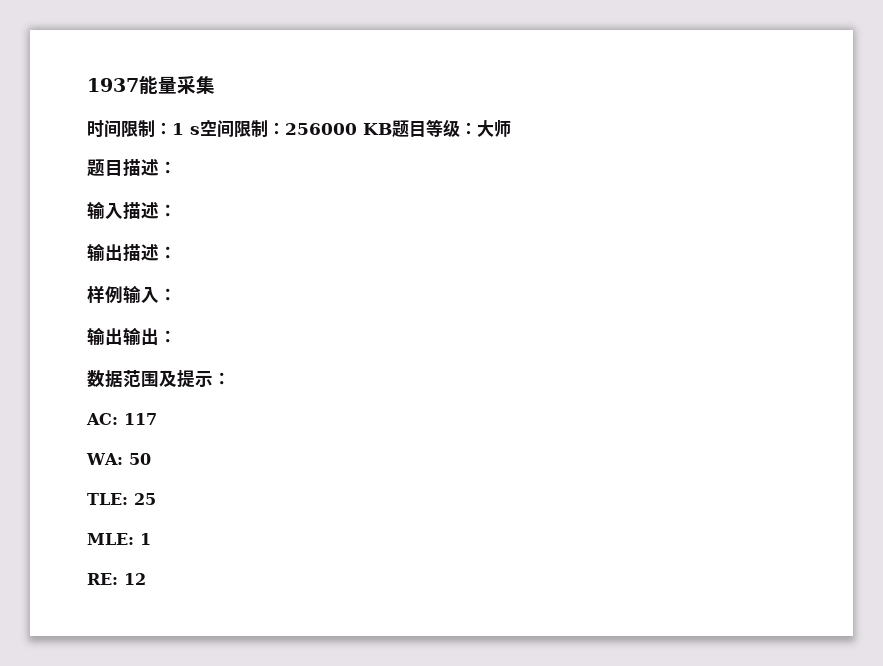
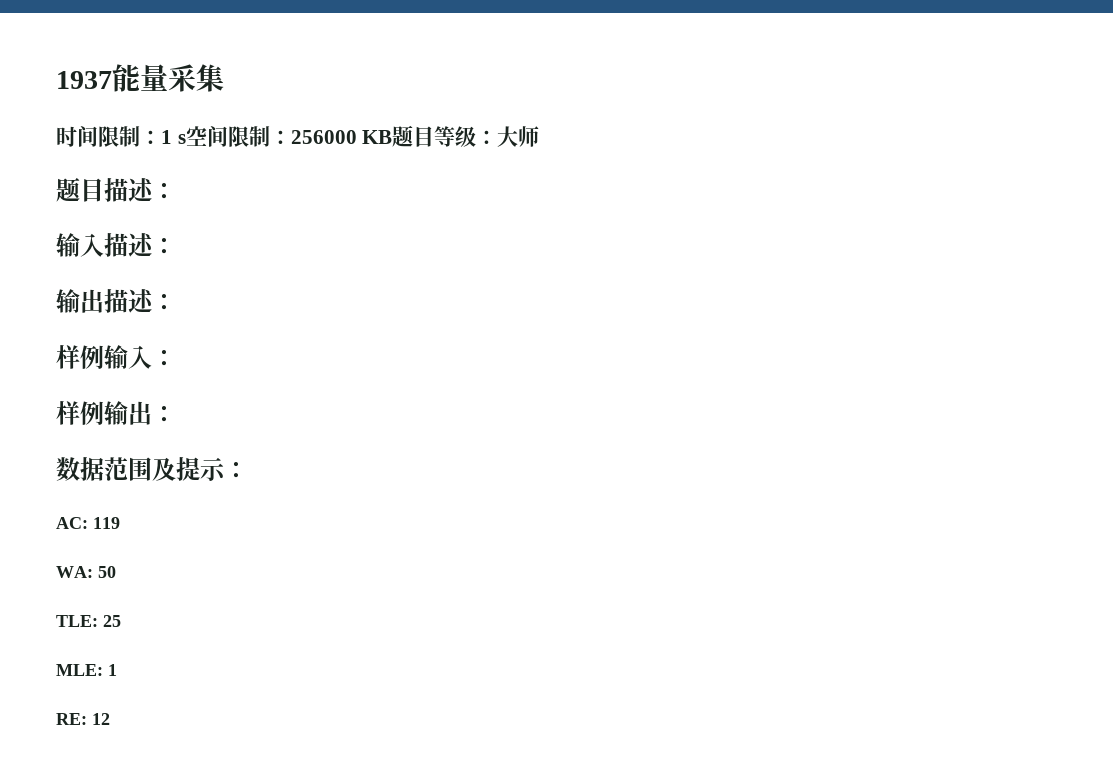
- 输出输出：
+ 样例输出：
- AC: 117
+ AC: 119

